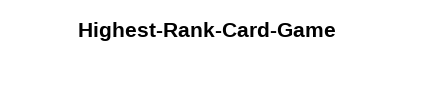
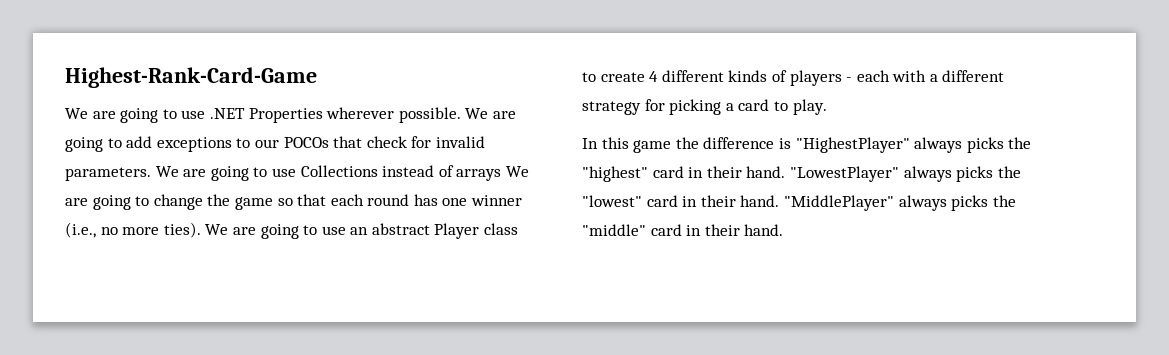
+ We are going to use .NET Properties wherever possible. We are going to add exceptions to our POCOs that check for invalid parameters. We are going to use Collections instead of arrays We are going to change the game so that each round has one winner (i.e., no more ties). We are going to use an abstract Player class to create 4 different kinds of players - each with a different strategy for picking a card to play.
+ In this game the difference is "HighestPlayer" always picks the "highest" card in their hand. "LowestPlayer" always picks the "lowest" card in their hand. "MiddlePlayer" always picks the "middle" card in their hand.

